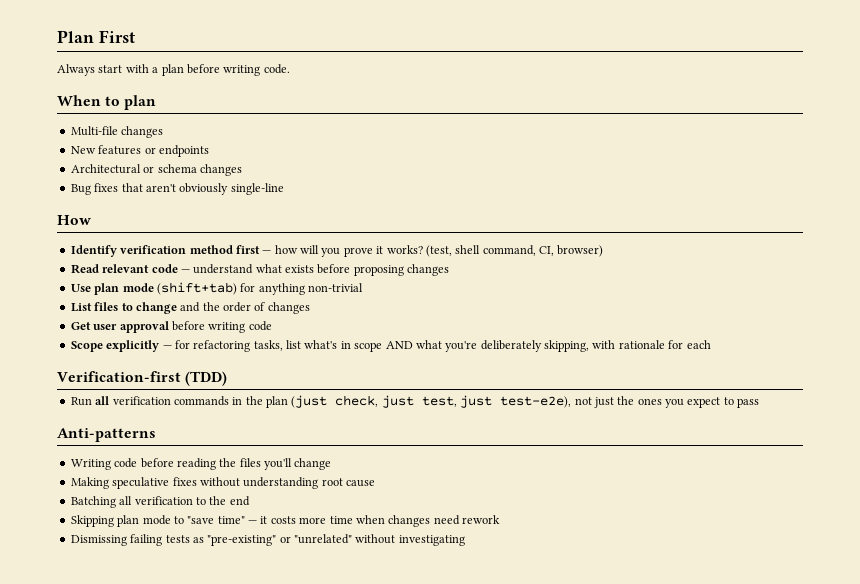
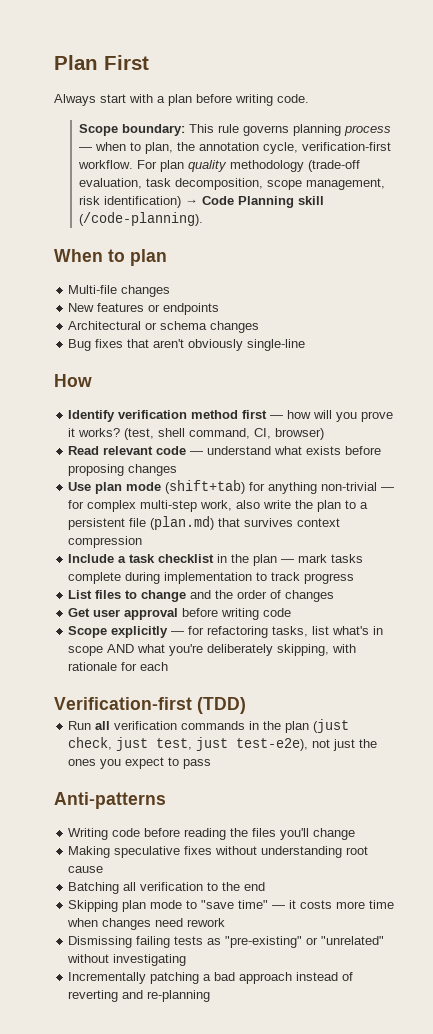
+ Scope boundary: This rule governs planning process — when to plan, the annotation cycle, verification-first workflow. For plan quality methodology (trade-off evaluation, task decomposition, scope management, risk identification) → Code Planning skill (/code-planning).
- Use plan mode (shift+tab) for anything non-trivial
+ Use plan mode (shift+tab) for anything non-trivial — for complex multi-step work, also write the plan to a persistent file (plan.md) that survives context compression
+ Include a task checklist in the plan — mark tasks complete during implementation to track progress
+ Incrementally patching a bad approach instead of reverting and re-planning

